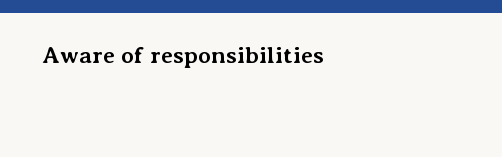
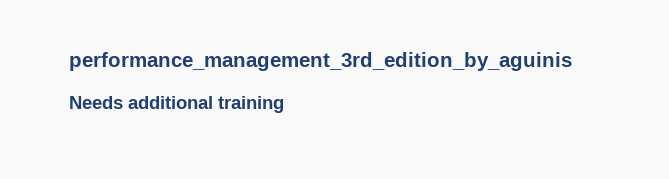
- Aware of responsibilities
+ performance_management_3rd_edition_by_aguinis
+ Needs additional training

